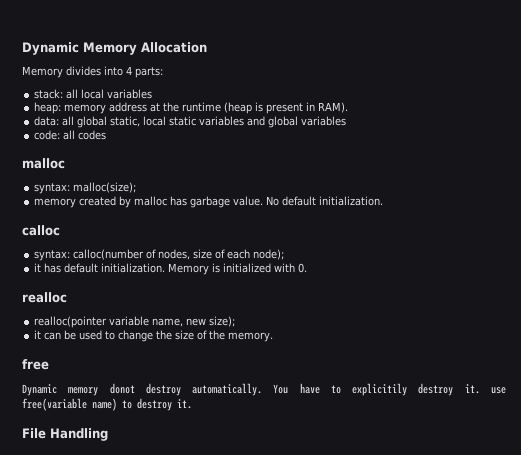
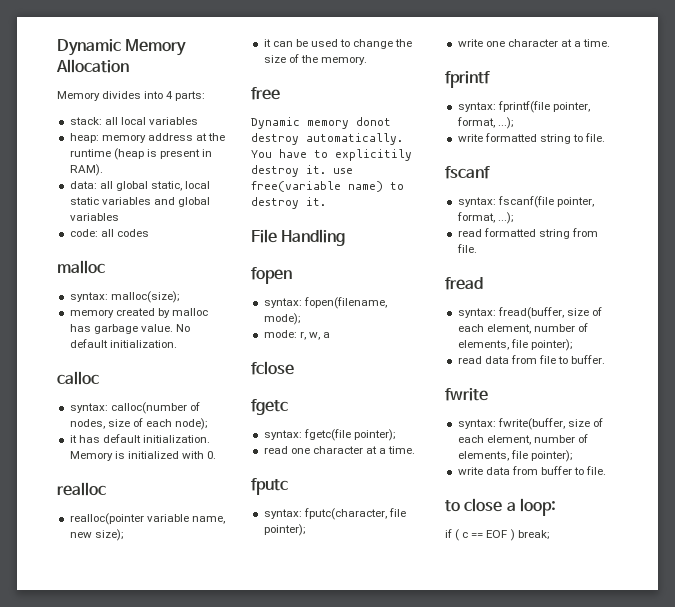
+ fopen
+ syntax: fopen(filename, mode);
+ mode: r, w, a
+ fclose
+ fgetc
+ syntax: fgetc(file pointer);
+ read one character at a time.
+ fputc
+ syntax: fputc(character, file pointer);
+ write one character at a time.
+ fprintf
+ syntax: fprintf(file pointer, format, ...);
+ write formatted string to file.
+ fscanf
+ syntax: fscanf(file pointer, format, ...);
+ read formatted string from file.
+ fread
+ syntax: fread(buffer, size of each element, number of elements, file pointer);
+ read data from file to buffer.
+ fwrite
+ syntax: fwrite(buffer, size of each element, number of elements, file pointer);
+ write data from buffer to file.
+ to close a loop:
+ if ( c == EOF ) break;

